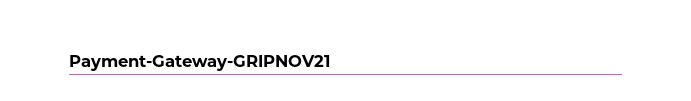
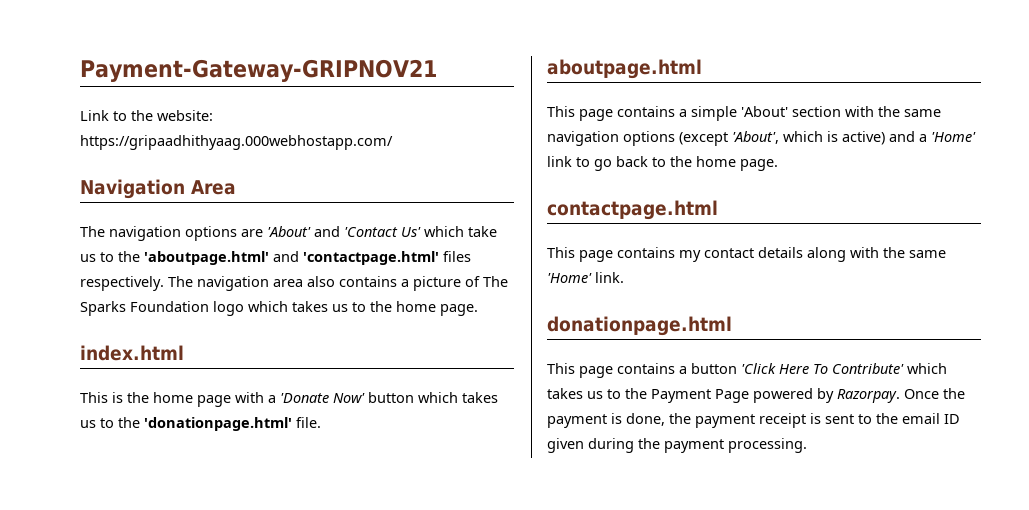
+ Link to the website: https://gripaadhithyaag.000webhostapp.com/
+ Navigation Area
+ The navigation options are 'About' and 'Contact Us' which take us to the 'aboutpage.html' and 'contactpage.html' files respectively. The navigation area also contains a picture of The Sparks Foundation logo which takes us to the home page.
+ index.html
+ This is the home page with a 'Donate Now' button which takes us to the 'donationpage.html' file.
+ aboutpage.html
+ This page contains a simple 'About' section with the same navigation options (except 'About', which is active) and a 'Home' link to go back to the home page.
+ contactpage.html
+ This page contains my contact details along with the same 'Home' link.
+ donationpage.html
+ This page contains a button 'Click Here To Contribute' which takes us to the Payment Page powered by Razorpay. Once the payment is done, the payment receipt is sent to the email ID given during the payment processing.

